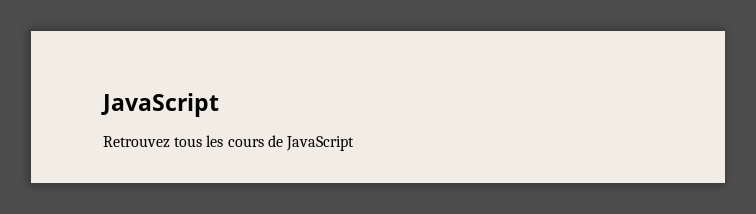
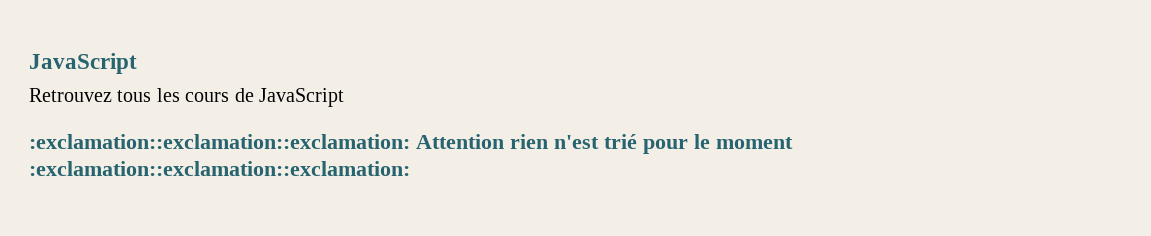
+ :exclamation::exclamation::exclamation: Attention rien n'est trié pour le moment :exclamation::exclamation::exclamation:

